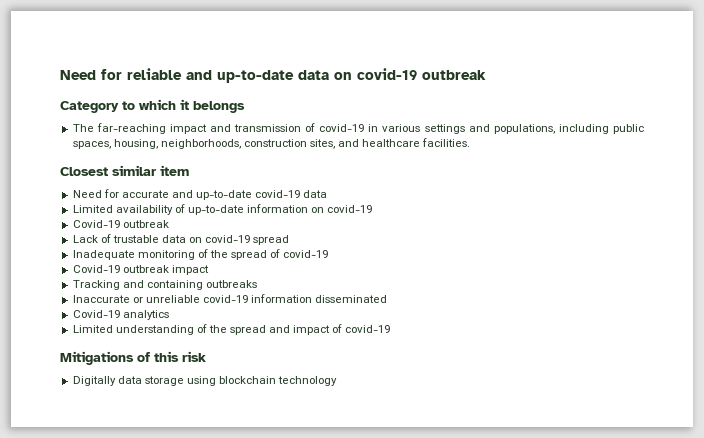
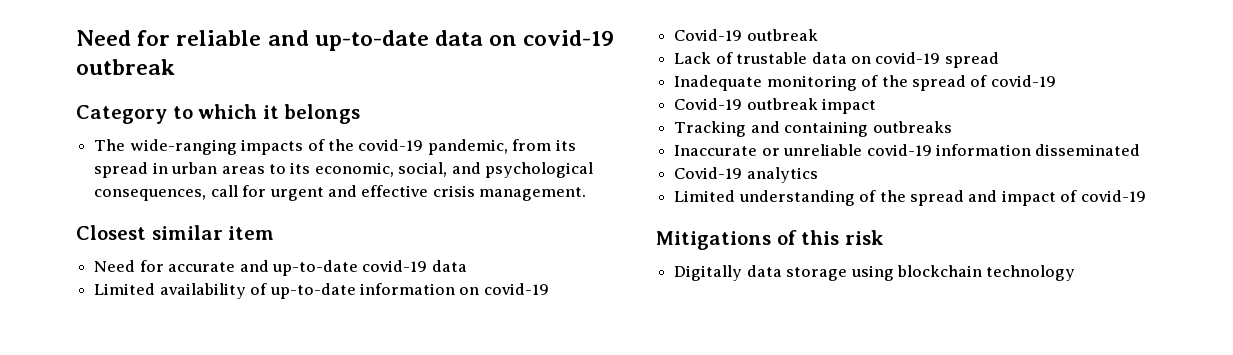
- The far-reaching impact and transmission of covid-19 in various settings and populations, including public spaces, housing, neighborhoods, construction sites, and healthcare facilities.
+ The wide-ranging impacts of the covid-19 pandemic, from its spread in urban areas to its economic, social, and psychological consequences, call for urgent and effective crisis management.

